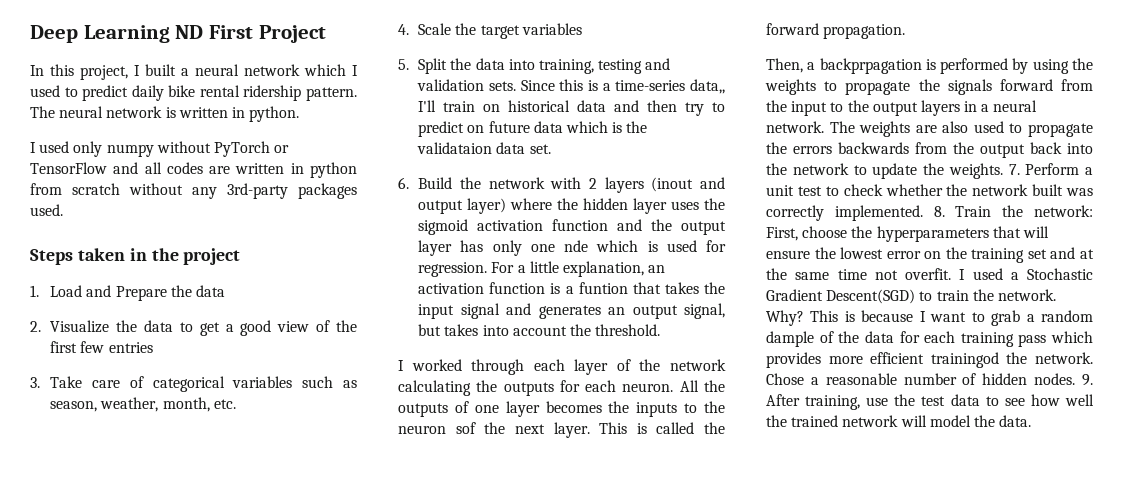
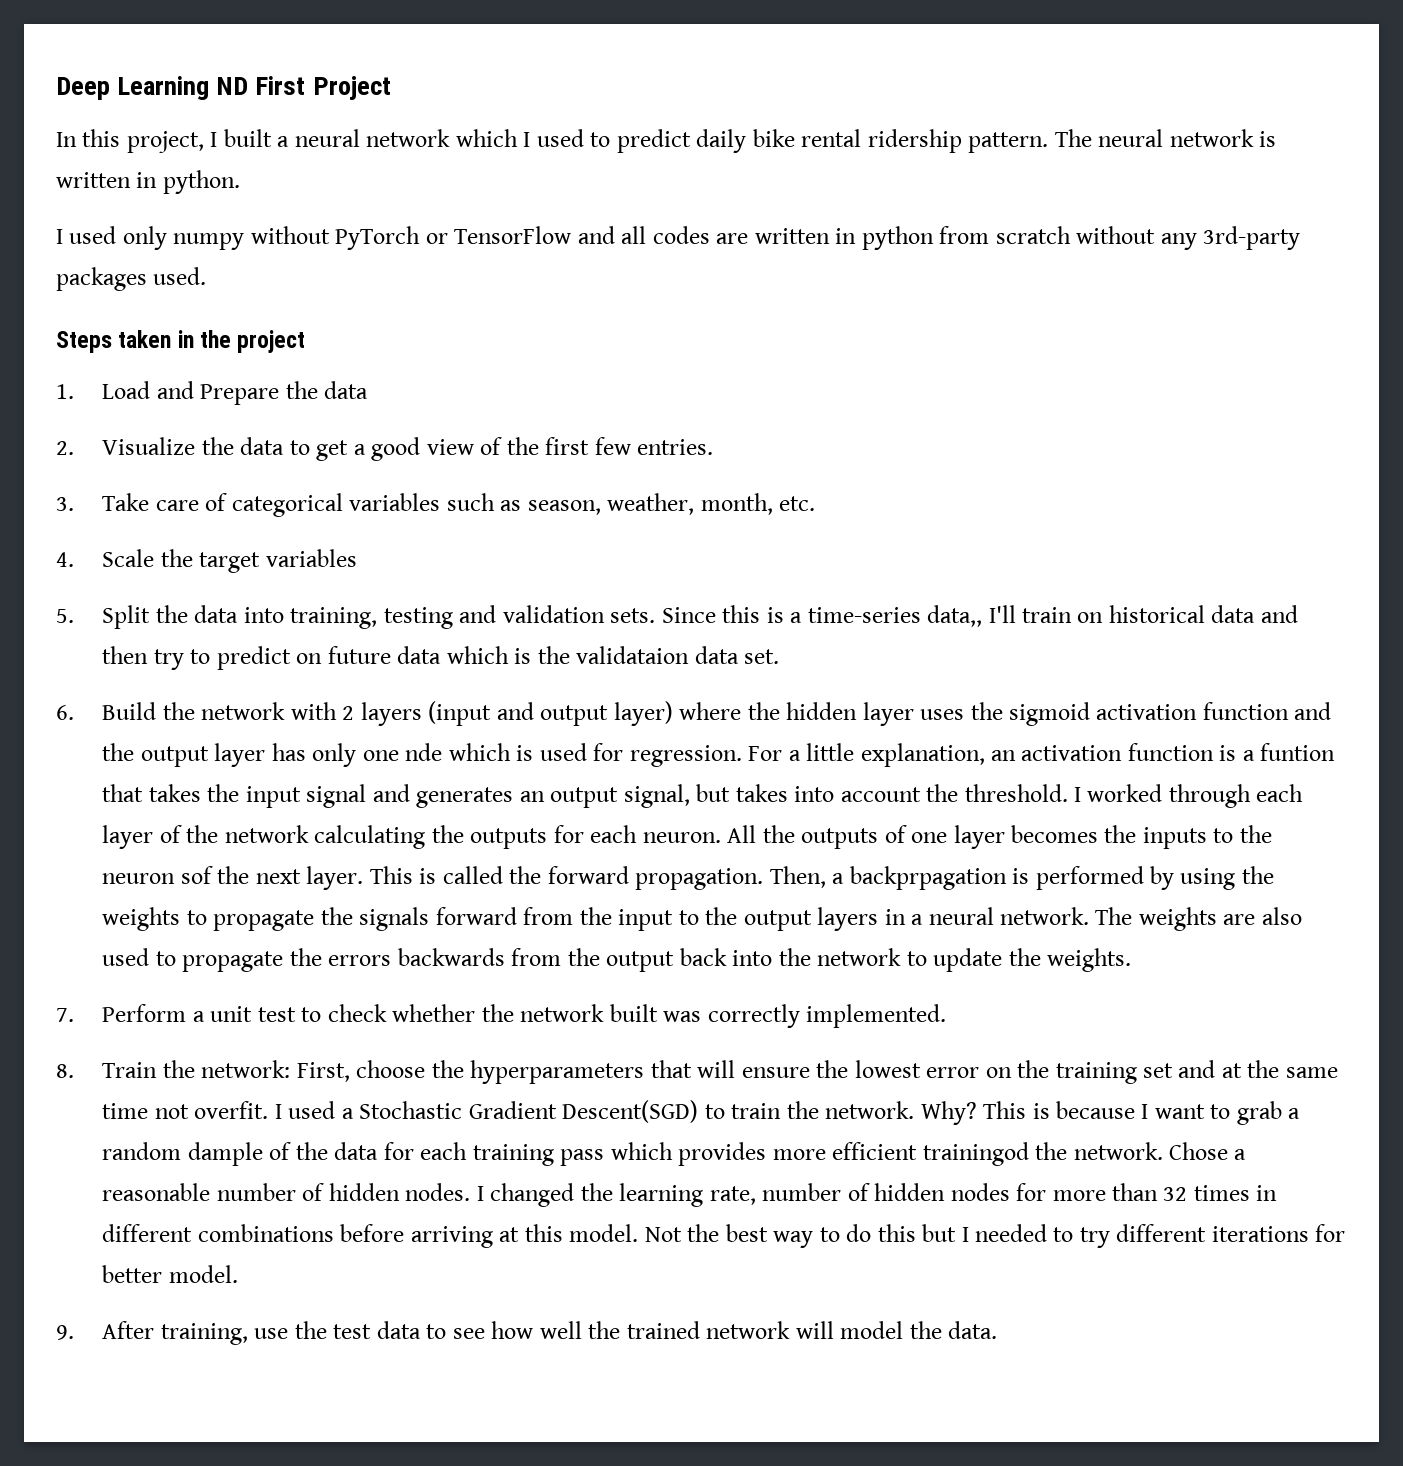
- 2. Visualize the data to get a good view of the first few entries
+ 2. Visualize the data to get a good view of the first few entries.
- 6. Build the network with 2 layers (inout and output layer) where the hidden layer uses the sigmoid activation function and the output layer has only one nde which is used for regression.
+ 6. Build the network with 2 layers (input and output layer) where the hidden layer uses the sigmoid activation function and the output layer has only one nde which is used for regression.
- For a little explanation, an activation function is a funtion that takes the input signal and generates an output signal, but takes into account the threshold.
- I worked through each layer of the network calculating the outputs for each neuron.
+ For a little explanation, an activation function is a funtion that takes the input signal and generates an output signal, but takes into account the threshold. I worked through each layer of the network calculating the outputs for each neuron.
- This is called the forward propagation.
- Then, a backprpagation is performed by using the weights to propagate the signals forward from the input to the output layers in a neural network.
+ This is called the forward propagation. Then, a backprpagation is performed by using the weights to propagate the signals forward from the input to the output layers in a neural network.
- The weights are also used to propagate the errors backwards from the output back into the network to update the weights. 7. Perform a unit test to check whether the network built was correctly implemented. 8. Train the network: First, choose the hyperparameters that will ensure the lowest error on the training set and at the same time not overfit.
+ The weights are also used to propagate the errors backwards from the output back into the network to update the weights.
+ 7. Perform a unit test to check whether the network built was correctly implemented.
+ 8. Train the network: First, choose the hyperparameters that will ensure the lowest error on the training set and at the same time not overfit.
- Chose a reasonable number of hidden nodes. 9. After training, use the test data to see how well the trained network will model the data.
+ Chose a reasonable number of hidden nodes. I changed the learning rate, number of hidden nodes for more than 32 times in different combinations before arriving at this model. Not the best way to do this but I needed to try different iterations for better model.
+ 9. After training, use the test data to see how well the trained network will model the data.

